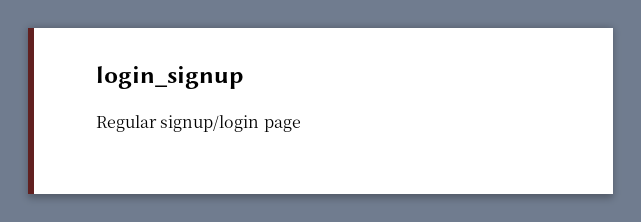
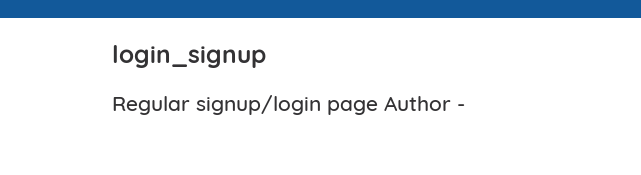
- Regular signup/login page
+ Regular signup/login page Author -

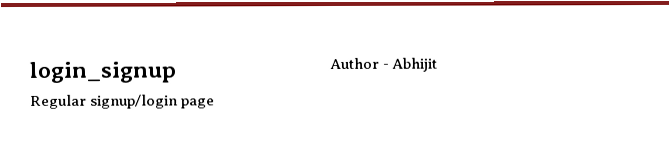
- Regular signup/login page Author -
+ Regular signup/login page
+ Author - Abhijit

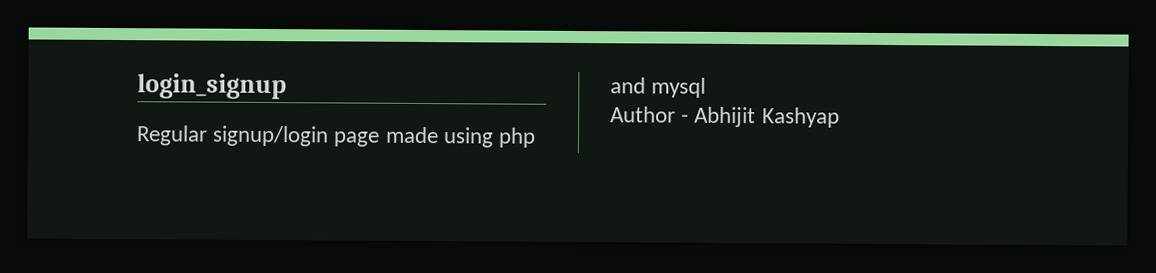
- Regular signup/login page
+ Regular signup/login page made using php and mysql
- Author - Abhijit
+ Author - Abhijit Kashyap

